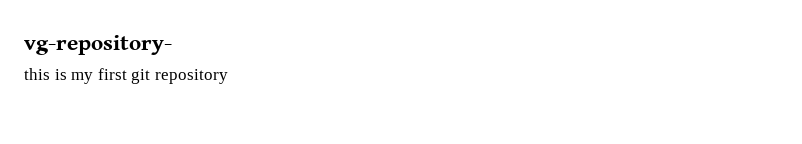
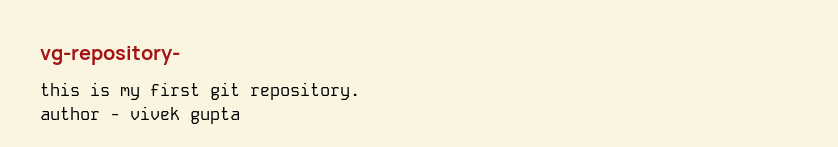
- this is my first git repository
+ this is my first git repository.
+ author - vivek gupta

